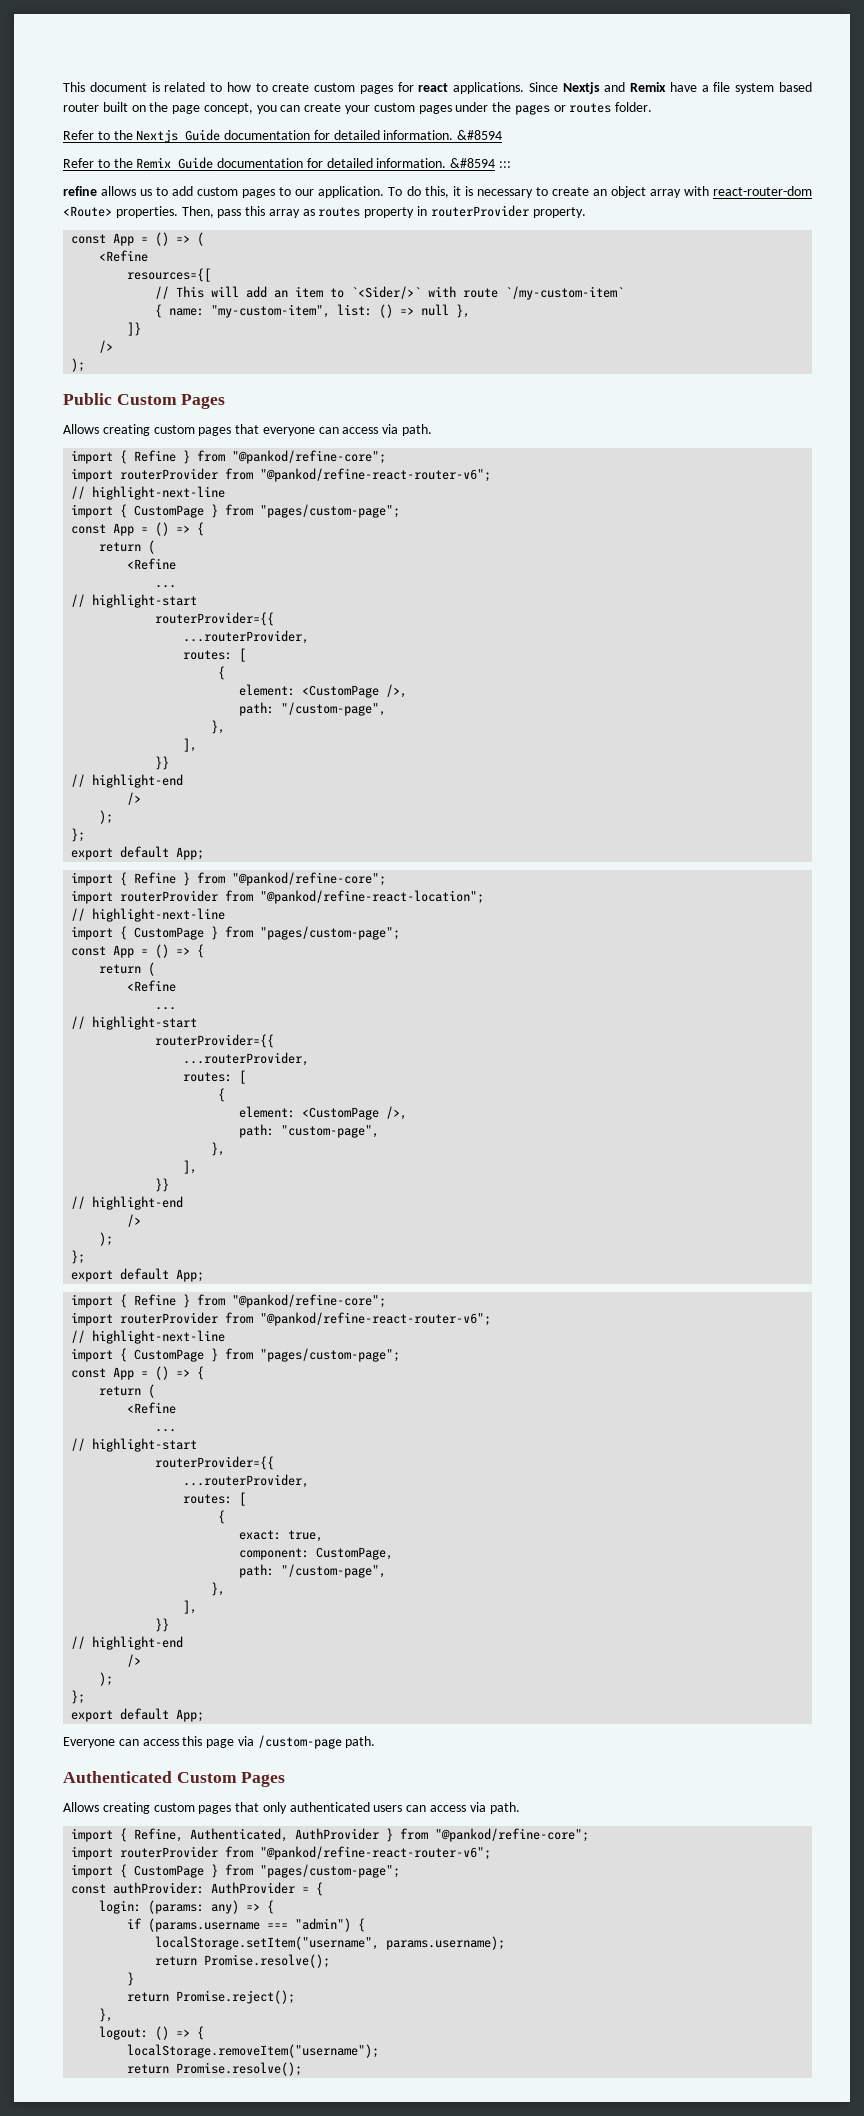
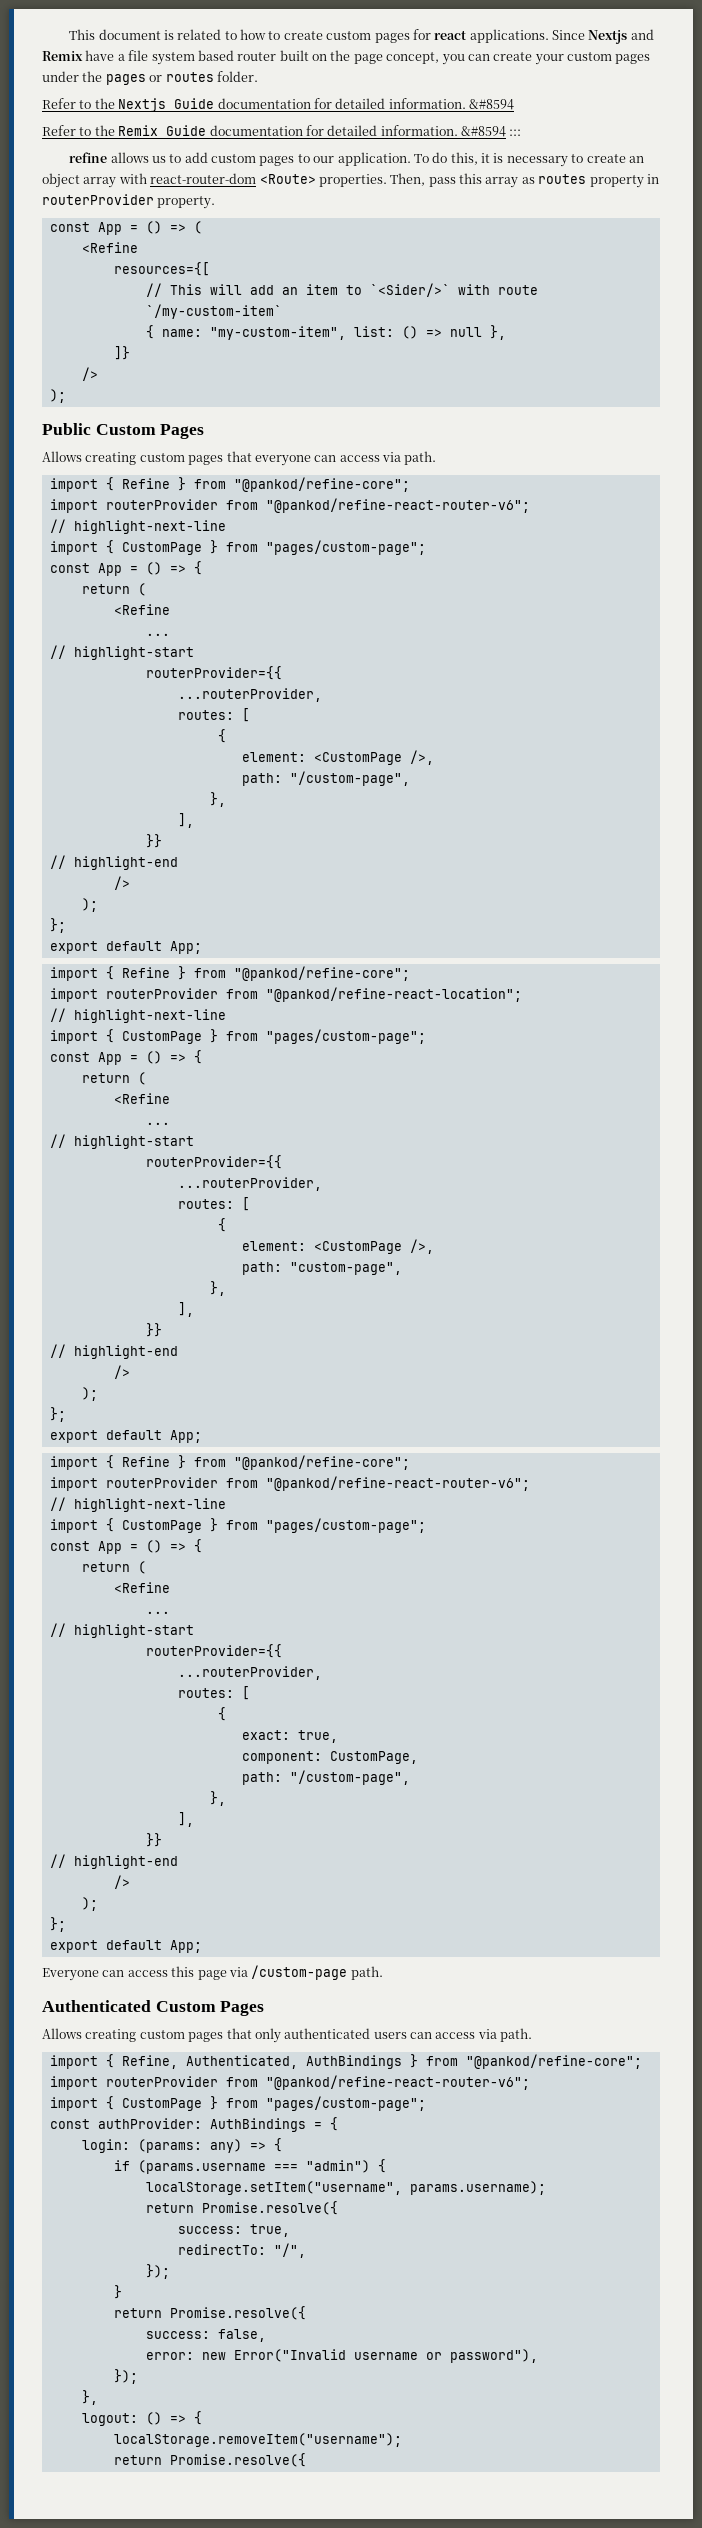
- import { Refine, Authenticated, AuthProvider } from "@pankod/refine-core";
+ import { Refine, Authenticated, AuthBindings } from "@pankod/refine-core";
- const authProvider: AuthProvider = {
+ const authProvider: AuthBindings = {
  localStorage.setItem("username", params.username);
- return Promise.resolve();
+ return Promise.resolve({
+ success: true,
+ redirectTo: "/",
+ });
  }
- return Promise.reject();
+ return Promise.resolve({
+ success: false,
+ error: new Error("Invalid username or password"),
+ });
  localStorage.removeItem("username");
- return Promise.resolve();
+ return Promise.resolve({

